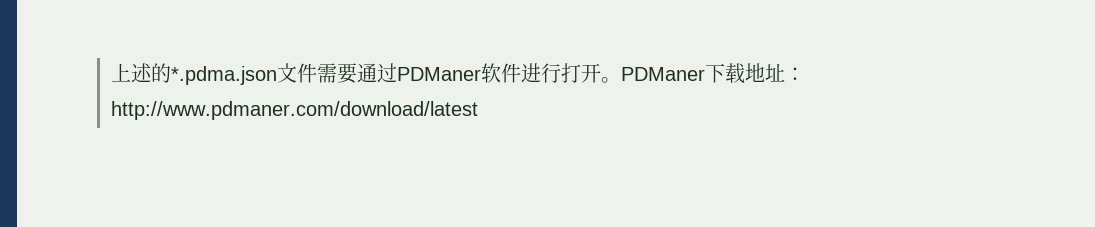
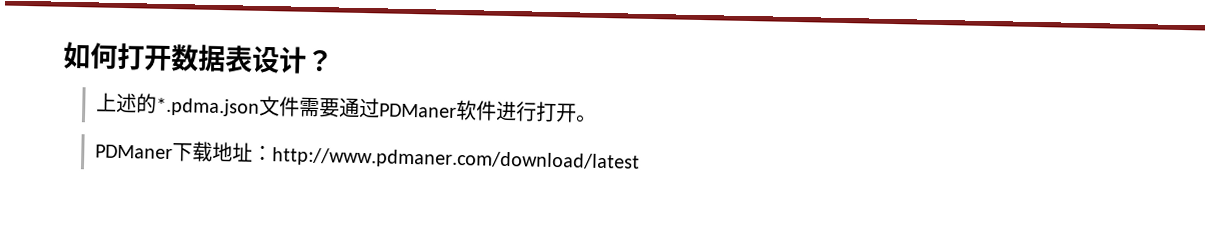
+ 如何打开数据表设计？
- 上述的*.pdma.json文件需要通过PDManer软件进行打开。PDManer下载地址：http://www.pdmaner.com/download/latest
+ 上述的*.pdma.json文件需要通过PDManer软件进行打开。
+ PDManer下载地址：http://www.pdmaner.com/download/latest

